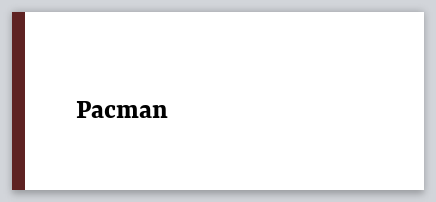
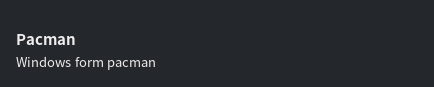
+ Windows form pacman

